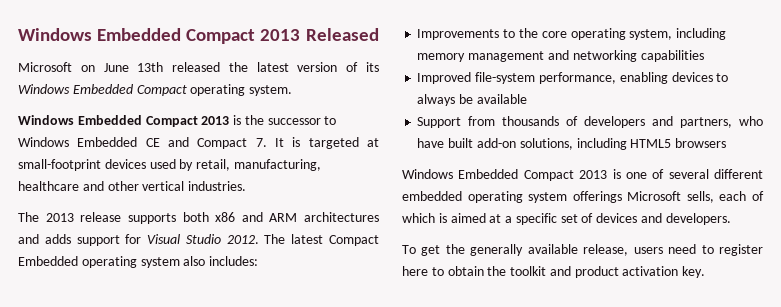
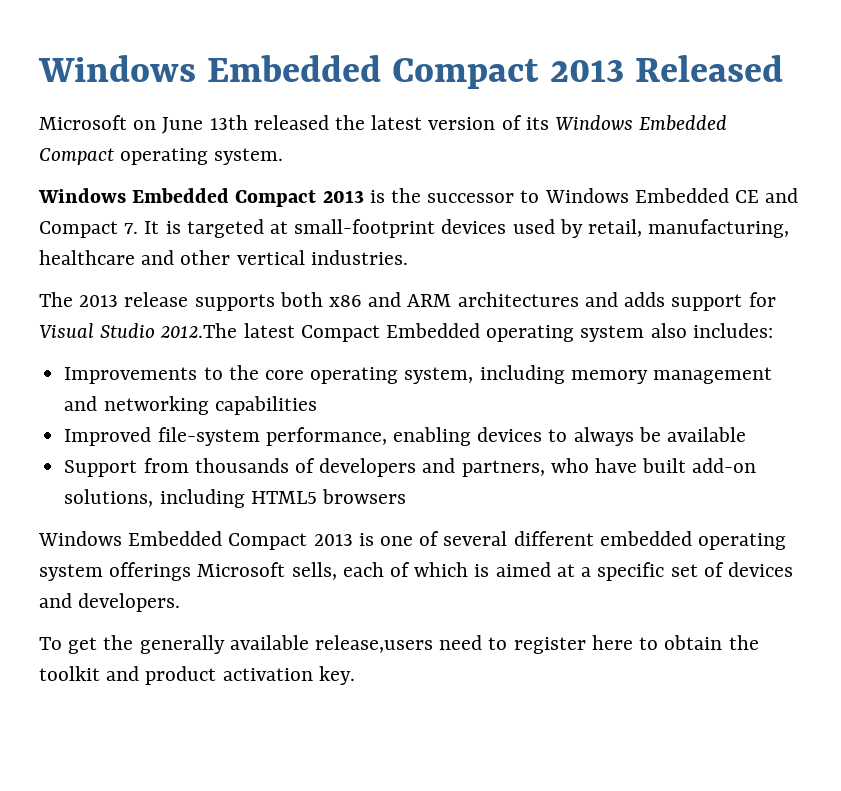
- The 2013 release supports both x86 and ARM architectures and adds support for Visual Studio 2012. The latest Compact Embedded operating system also includes:
+ The 2013 release supports both x86 and ARM architectures and adds support for Visual Studio 2012.The latest Compact Embedded operating system also includes:
- To get the generally available release, users need to register here to obtain the toolkit and product activation key.
+ To get the generally available release,users need to register here to obtain the toolkit and product activation key.

